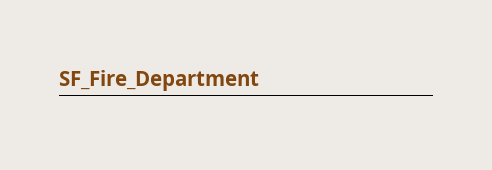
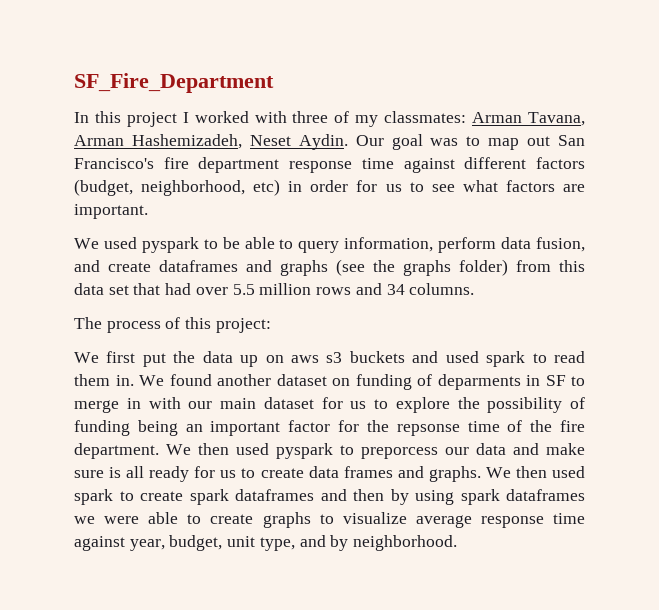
+ In this project I worked with three of my classmates: Arman Tavana, Arman Hashemizadeh, Neset Aydin. Our goal was to map out San Francisco's fire department response time against different factors (budget, neighborhood, etc) in order for us to see what factors are important.
+ We used pyspark to be able to query information, perform data fusion, and create dataframes and graphs (see the graphs folder) from this data set that had over 5.5 million rows and 34 columns.
+ The process of this project:
+ We first put the data up on aws s3 buckets and used spark to read them in. We found another dataset on funding of deparments in SF to merge in with our main dataset for us to explore the possibility of funding being an important factor for the repsonse time of the fire department. We then used pyspark to preporcess our data and make sure is all ready for us to create data frames and graphs. We then used spark to create spark dataframes and then by using spark dataframes we were able to create graphs to visualize average response time against year, budget, unit type, and by neighborhood.

